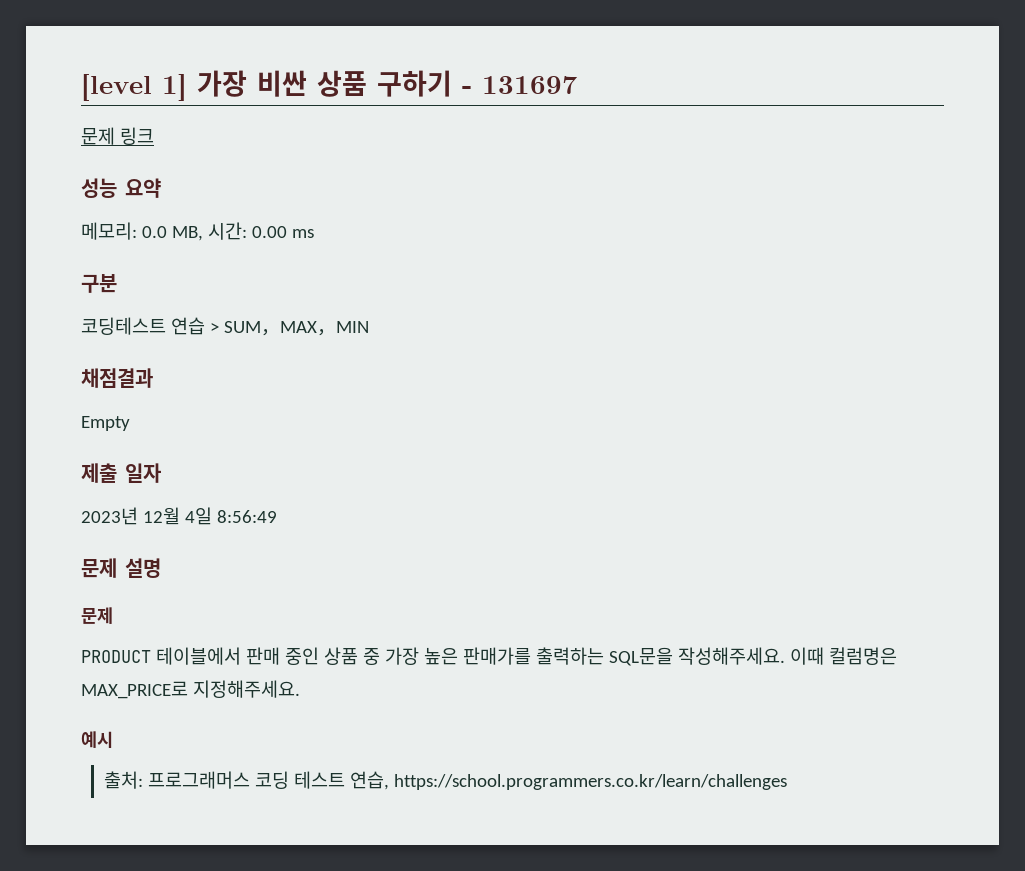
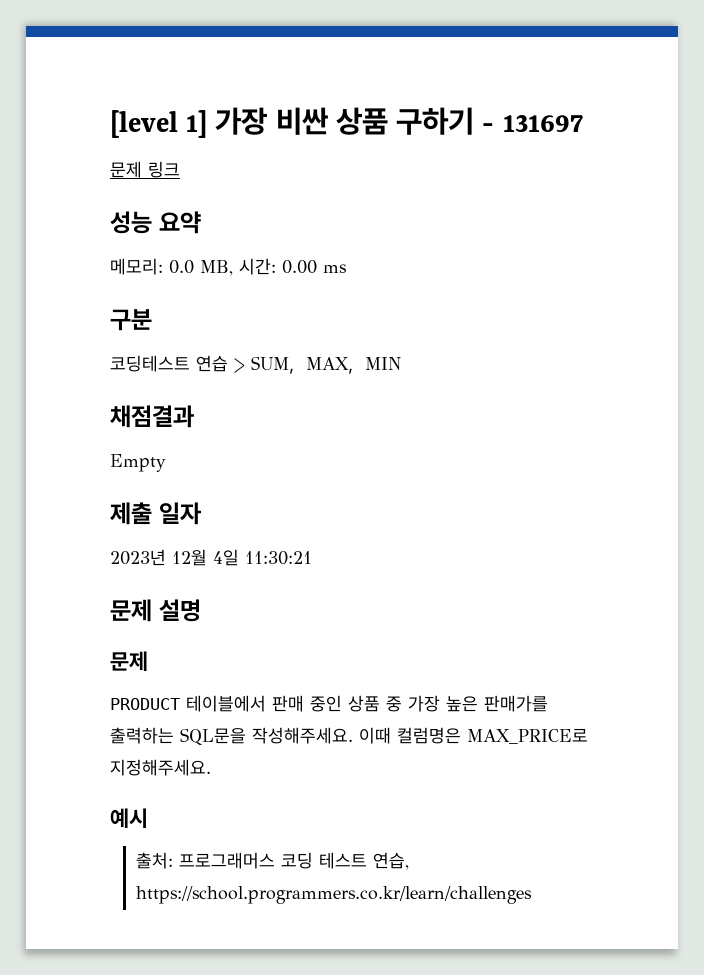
- 2023년 12월 4일 8:56:49
+ 2023년 12월 4일 11:30:21

